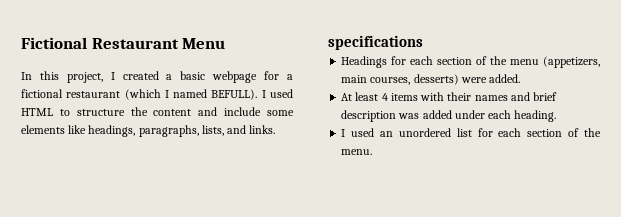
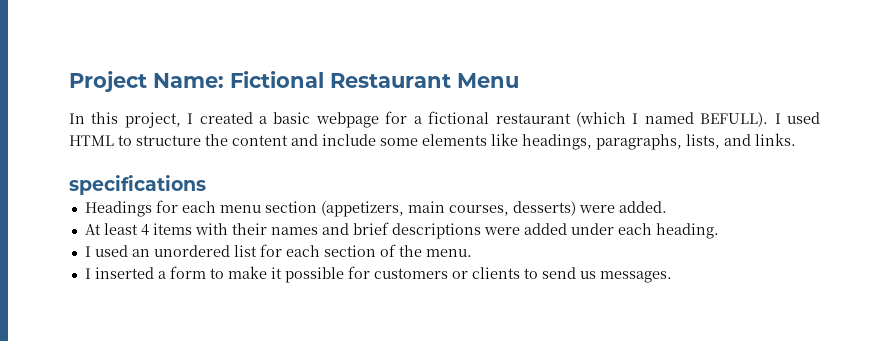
- Fictional Restaurant Menu
+ Project Name: Fictional Restaurant Menu
- Headings for each section of the menu (appetizers, main courses, desserts) were added.
+ Headings for each menu section (appetizers, main courses, desserts) were added.
- At least 4 items with their names and brief description was added under each heading.
+ At least 4 items with their names and brief descriptions were added under each heading.
+ I inserted a form to make it possible for customers or clients to send us messages.

